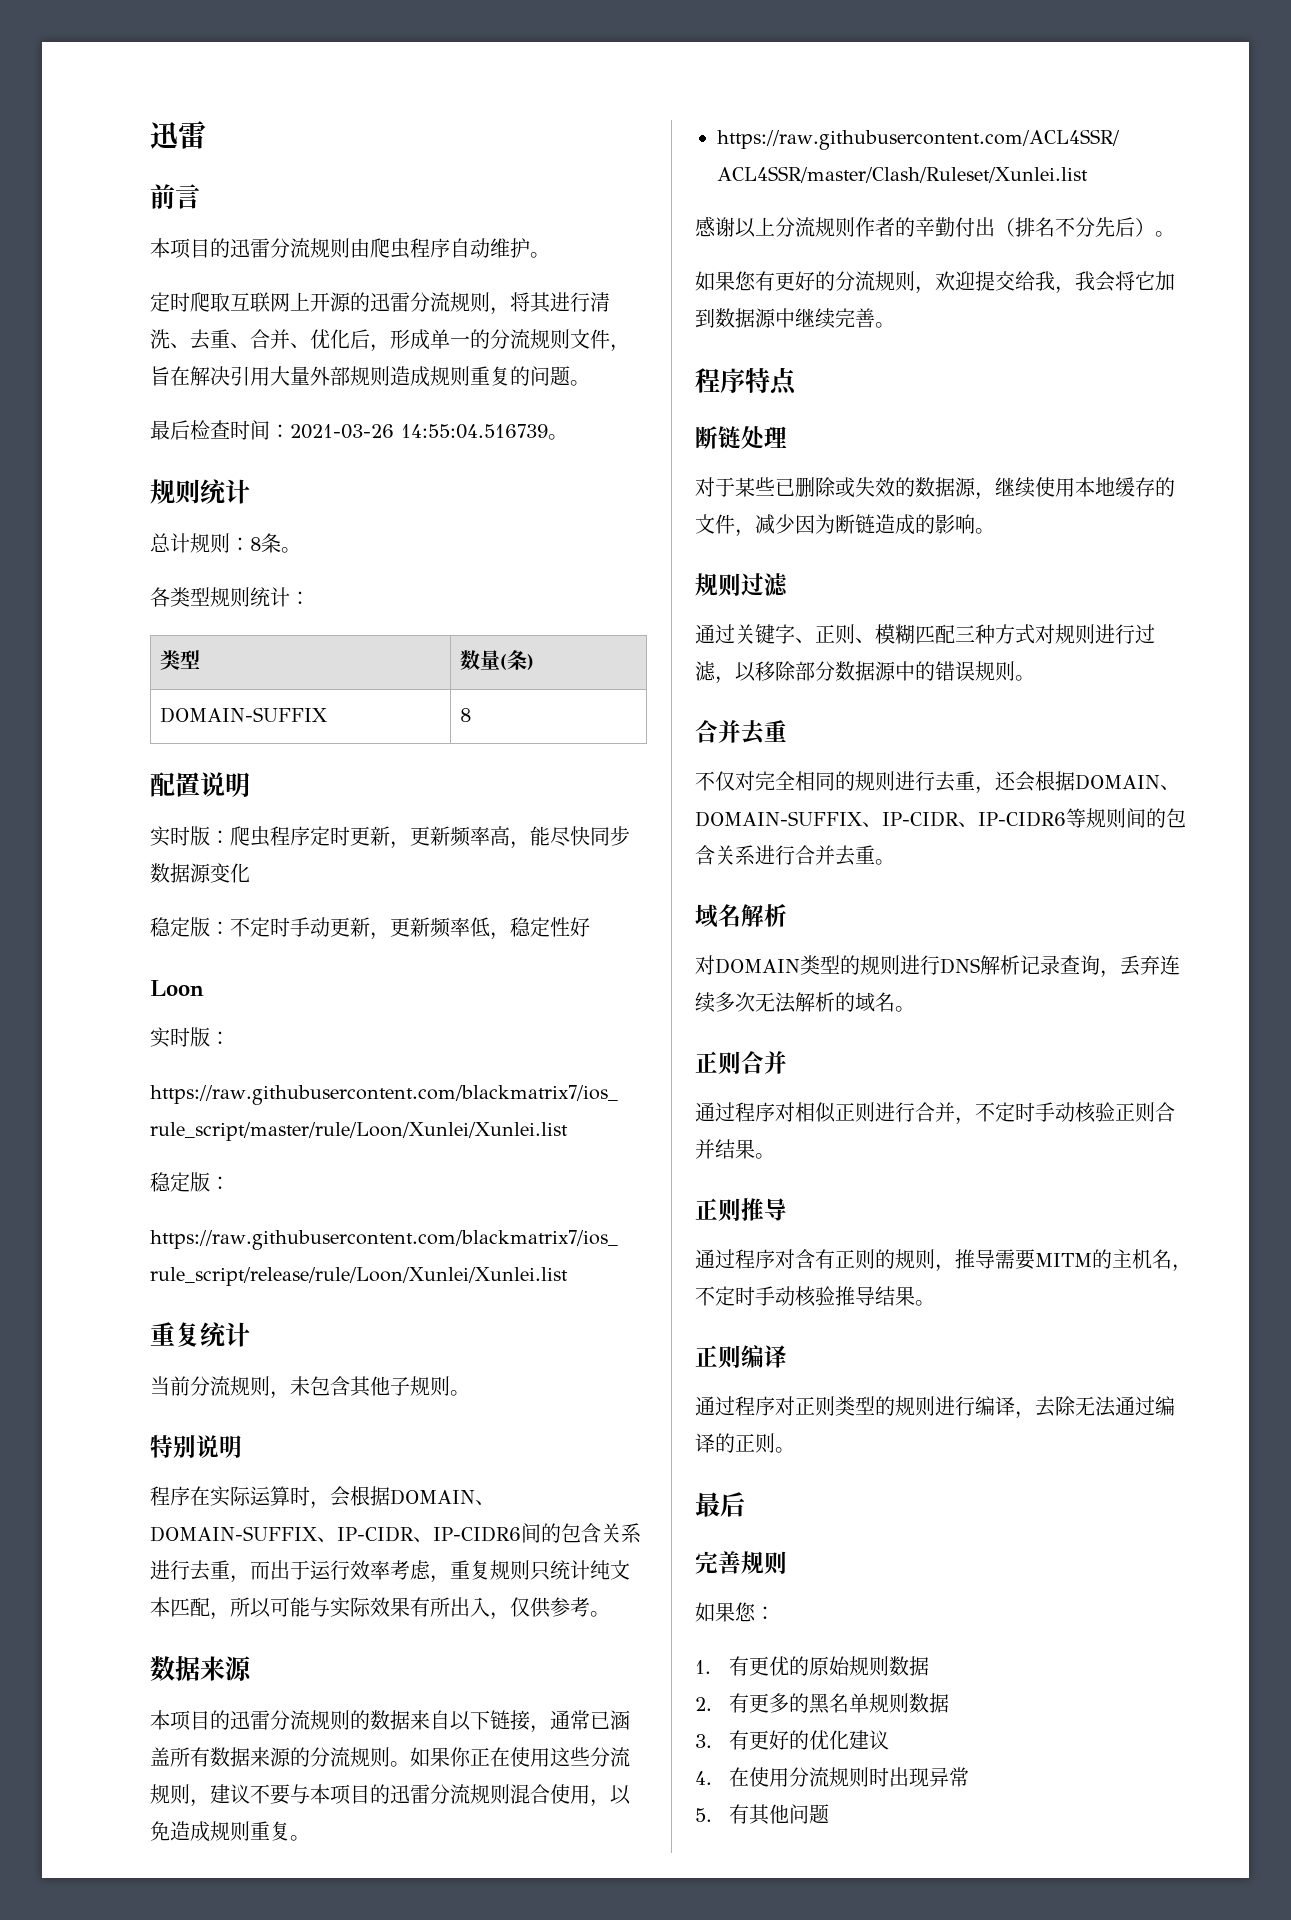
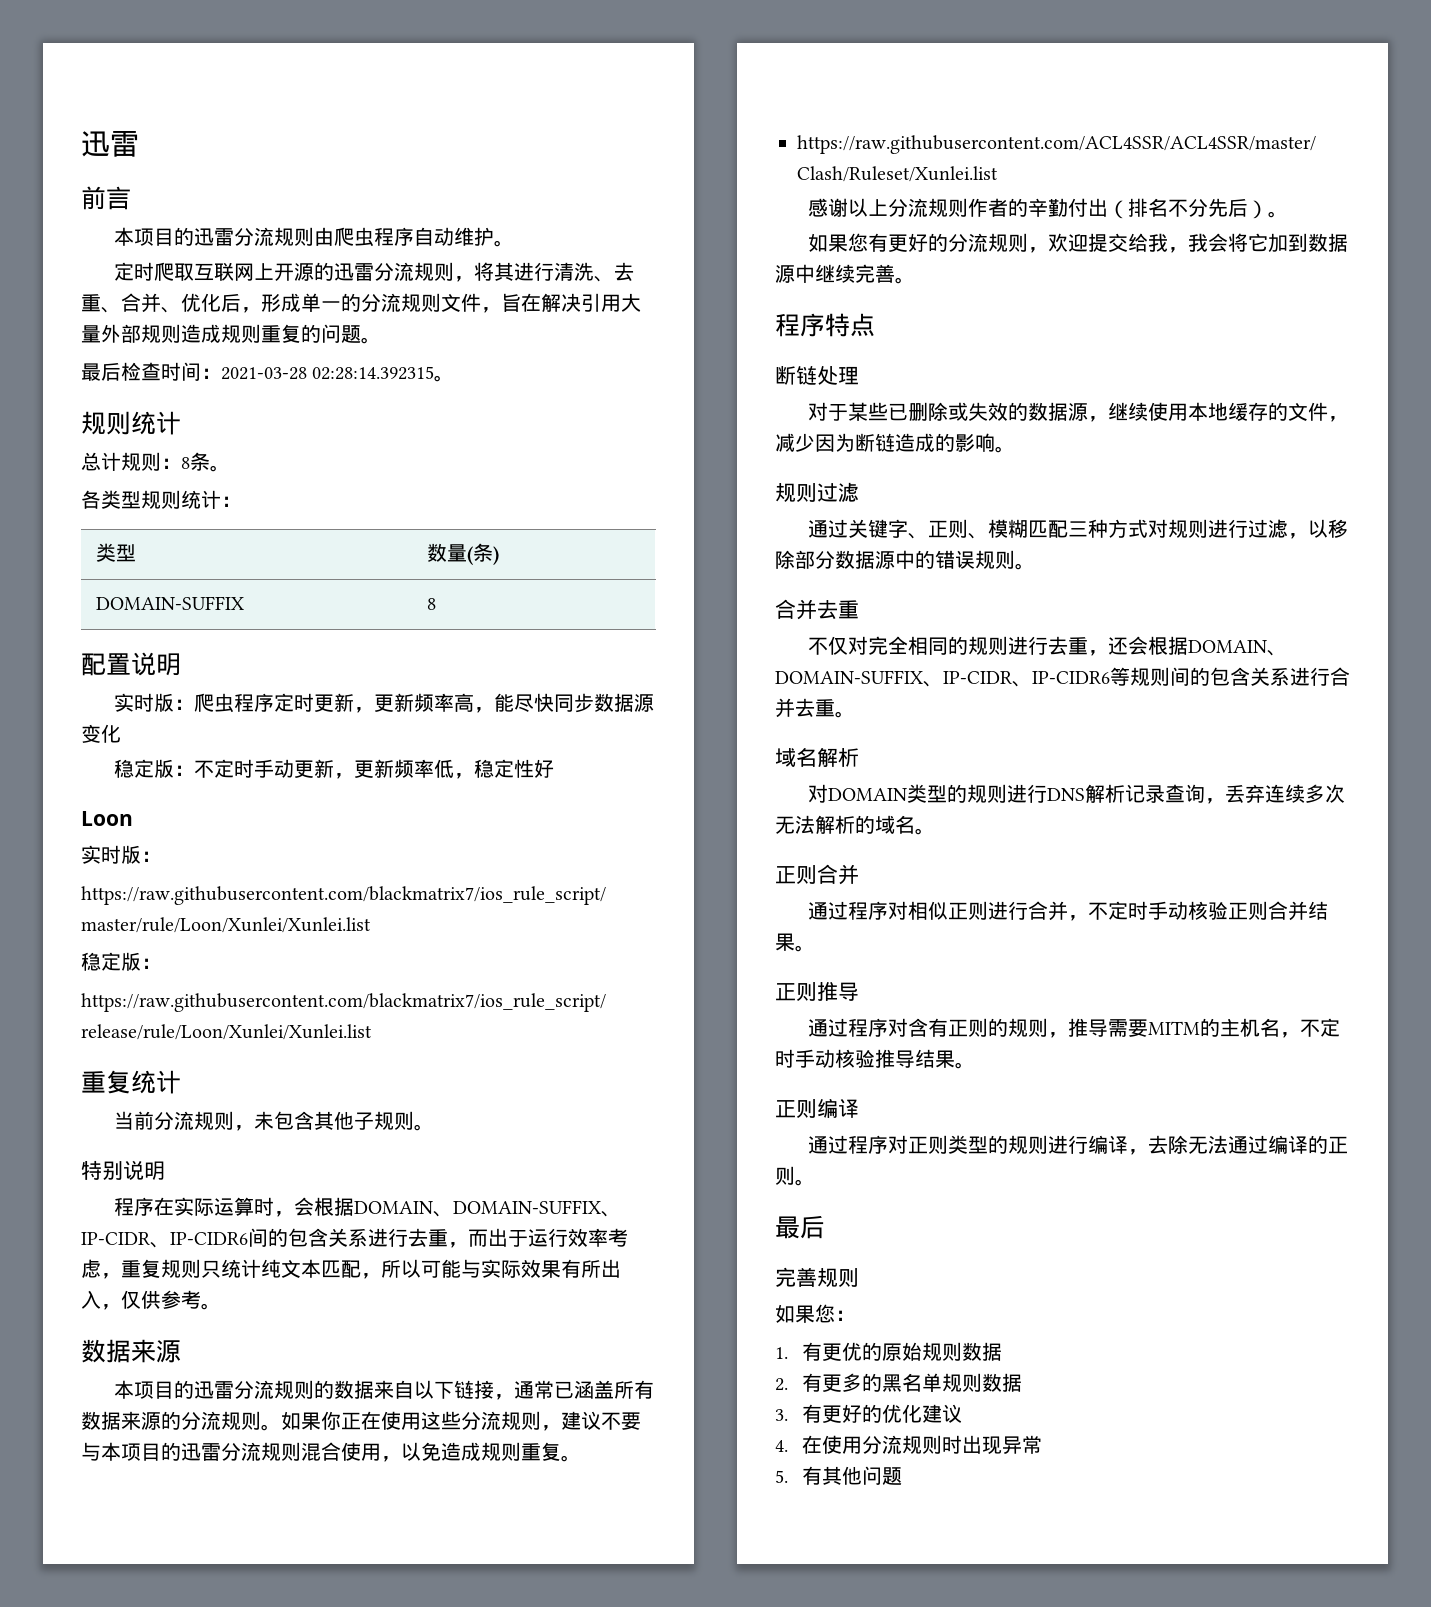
- 最后检查时间：2021-03-26 14:55:04.516739。
+ 最后检查时间：2021-03-28 02:28:14.392315。

